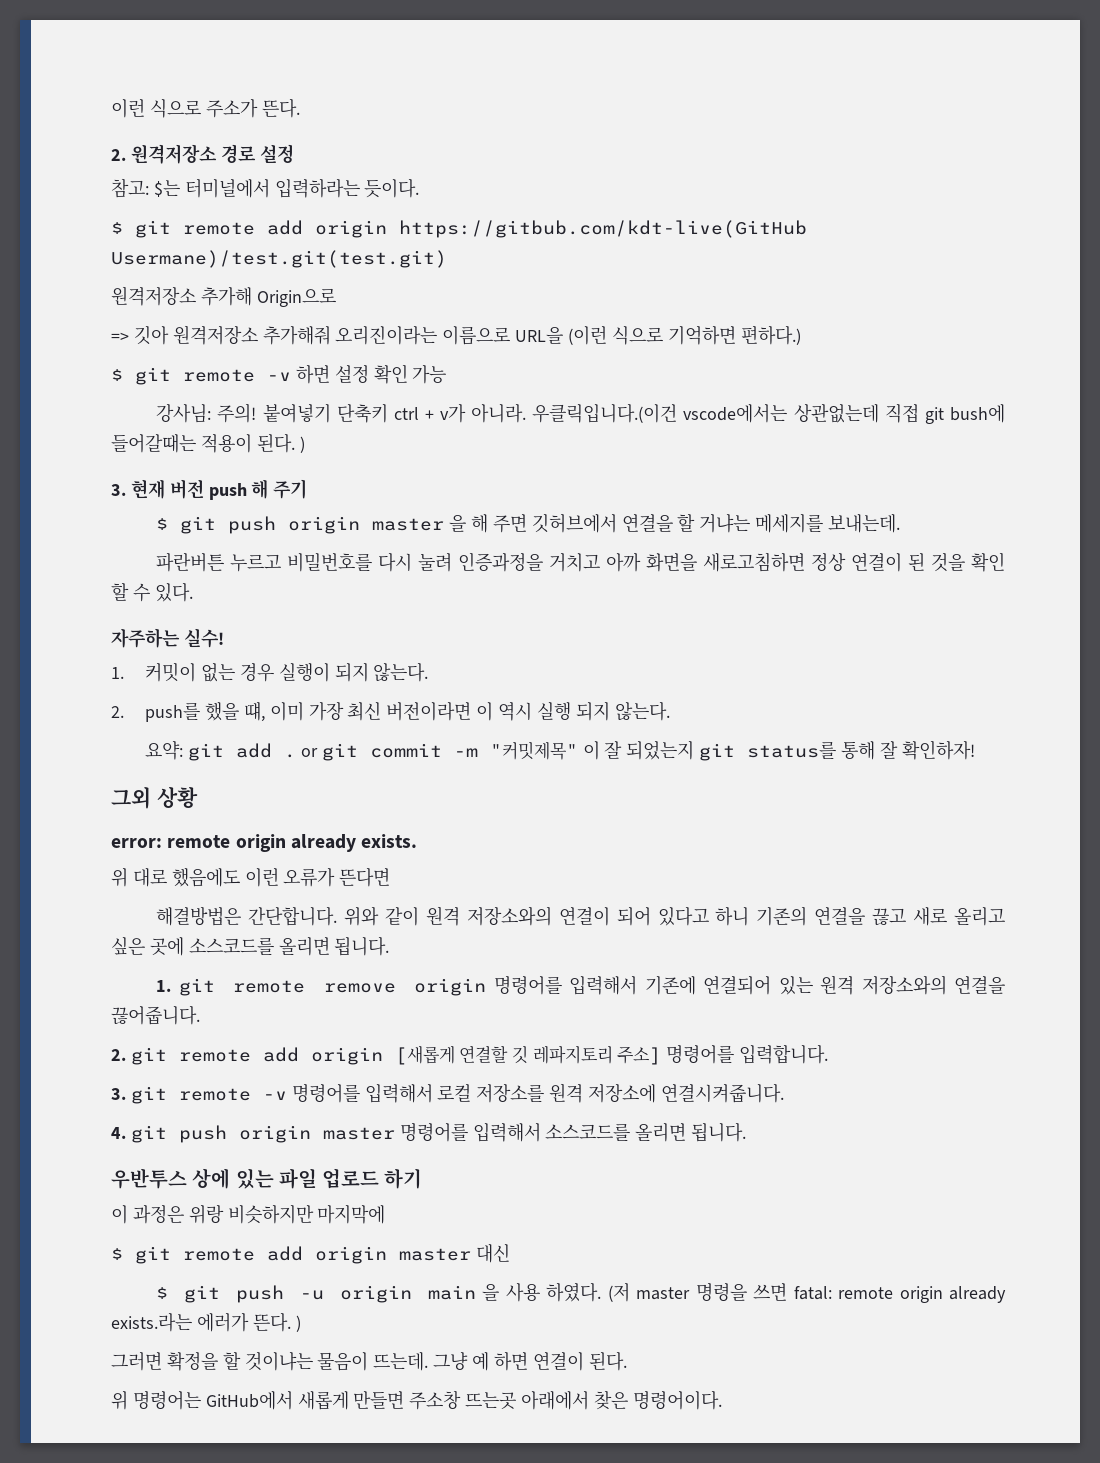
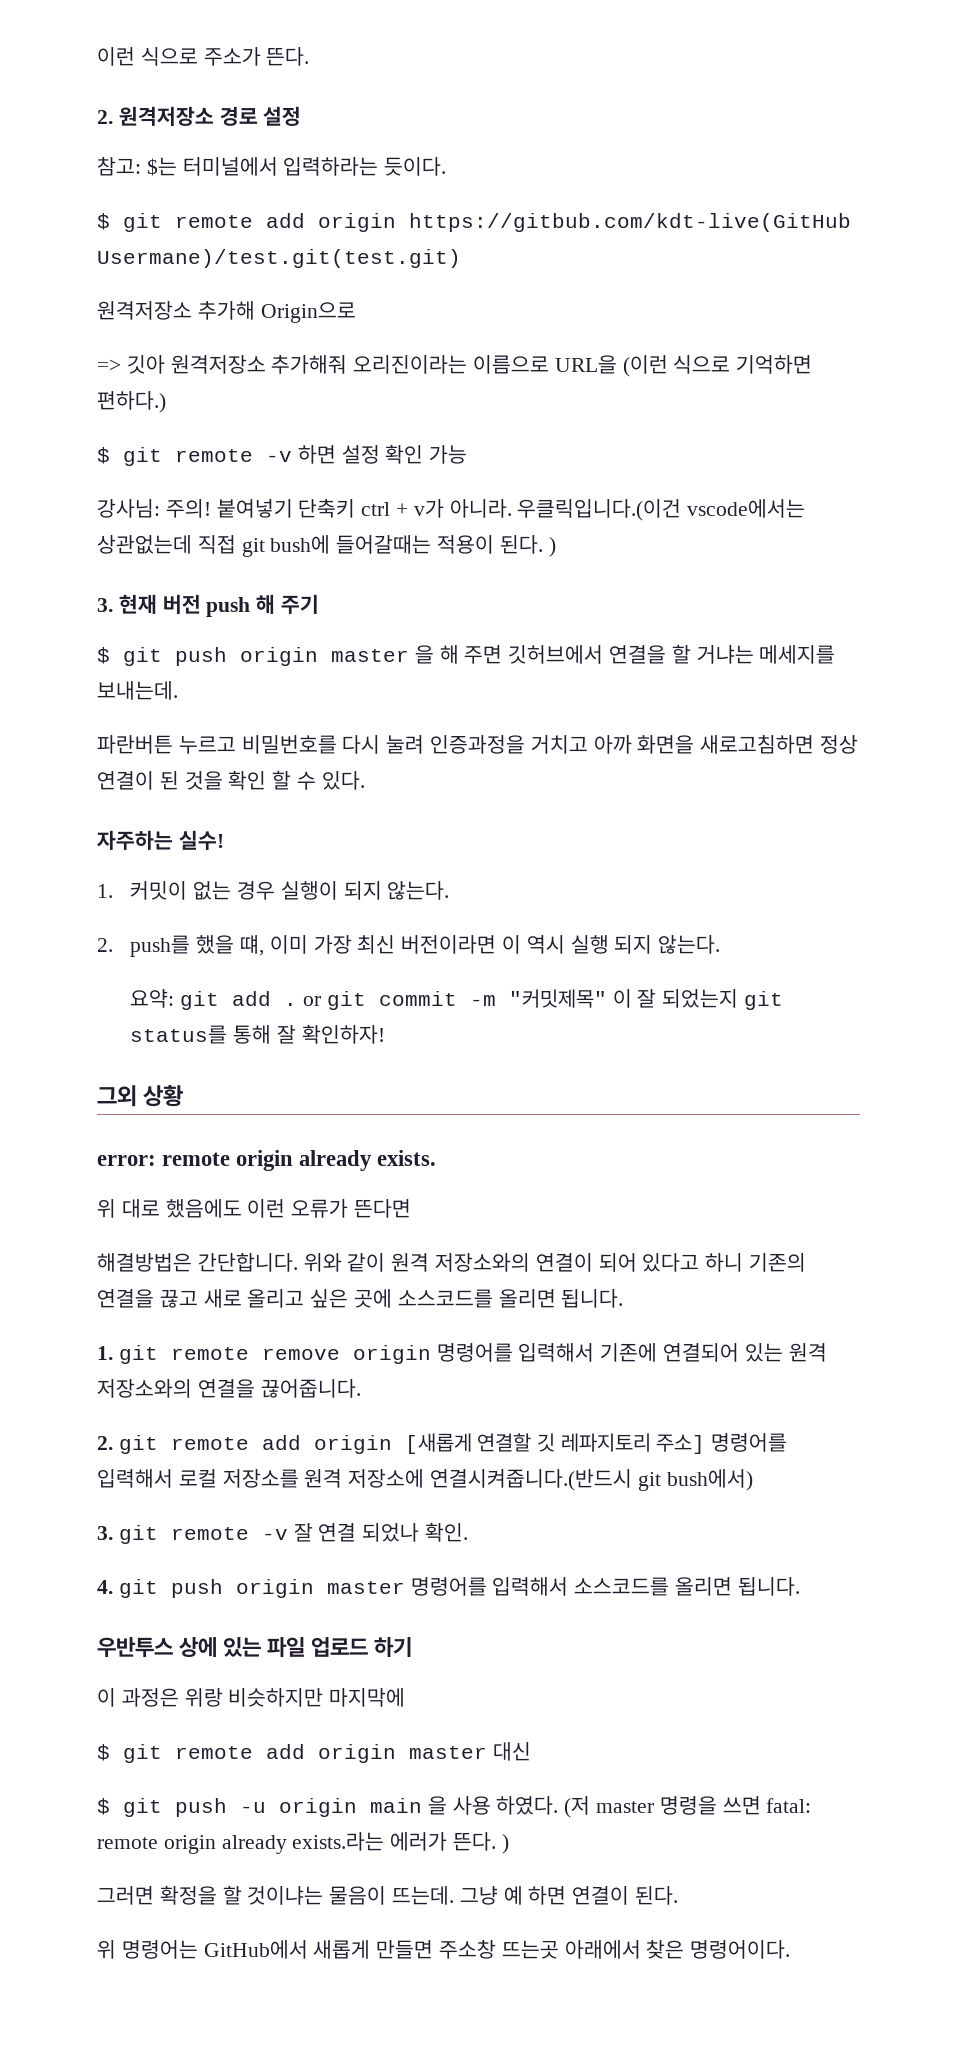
- 2. git remote add origin [새롭게 연결할 깃 레파지토리 주소] 명령어를 입력합니다.
- 3. git remote -v 명령어를 입력해서 로컬 저장소를 원격 저장소에 연결시켜줍니다.
+ 2. git remote add origin [새롭게 연결할 깃 레파지토리 주소] 명령어를 입력해서 로컬 저장소를 원격 저장소에 연결시켜줍니다.(반드시 git bush에서)
+ 3. git remote -v 잘 연결 되었나 확인.

